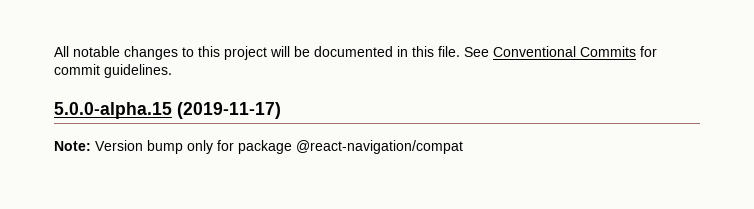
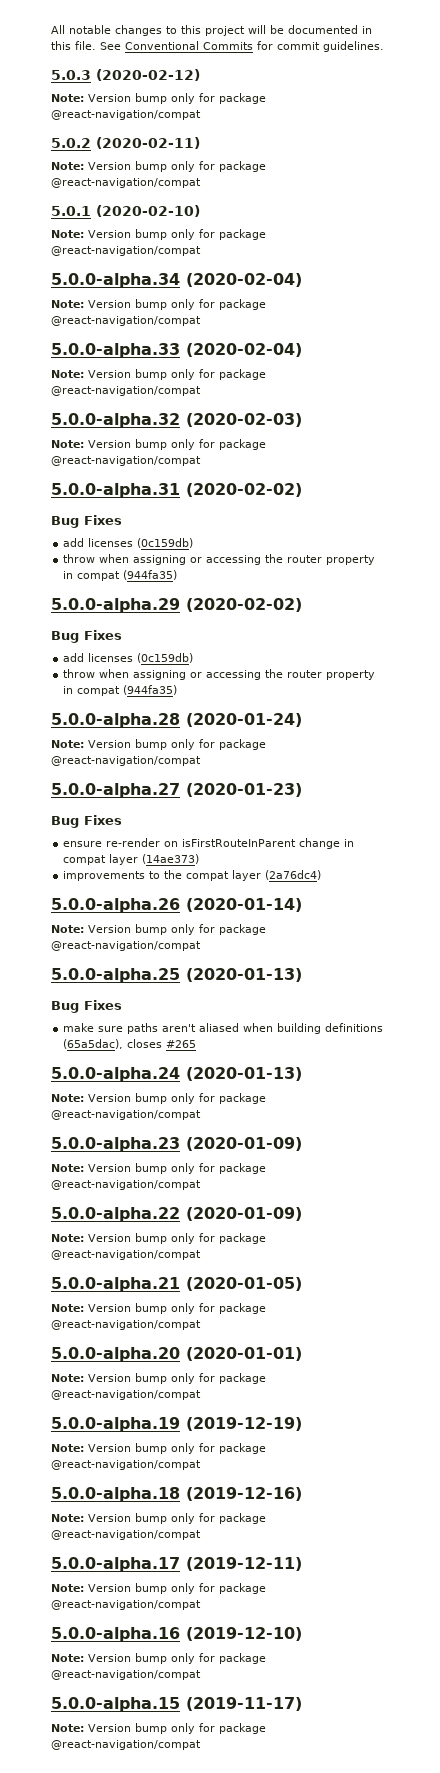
+ 5.0.3 (2020-02-12)
+ Note: Version bump only for package @react-navigation/compat
+ 5.0.2 (2020-02-11)
+ Note: Version bump only for package @react-navigation/compat
+ 5.0.1 (2020-02-10)
+ Note: Version bump only for package @react-navigation/compat
+ 5.0.0-alpha.34 (2020-02-04)
+ Note: Version bump only for package @react-navigation/compat
+ 5.0.0-alpha.33 (2020-02-04)
+ Note: Version bump only for package @react-navigation/compat
+ 5.0.0-alpha.32 (2020-02-03)
+ Note: Version bump only for package @react-navigation/compat
+ 5.0.0-alpha.31 (2020-02-02)
+ Bug Fixes
+ add licenses (0c159db)
+ throw when assigning or accessing the router property in compat (944fa35)
+ 5.0.0-alpha.29 (2020-02-02)
+ Bug Fixes
+ add licenses (0c159db)
+ throw when assigning or accessing the router property in compat (944fa35)
+ 5.0.0-alpha.28 (2020-01-24)
+ Note: Version bump only for package @react-navigation/compat
+ 5.0.0-alpha.27 (2020-01-23)
+ Bug Fixes
+ ensure re-render on isFirstRouteInParent change in compat layer (14ae373)
+ improvements to the compat layer (2a76dc4)
+ 5.0.0-alpha.26 (2020-01-14)
+ Note: Version bump only for package @react-navigation/compat
+ 5.0.0-alpha.25 (2020-01-13)
+ Bug Fixes
+ make sure paths aren't aliased when building definitions (65a5dac), closes #265
+ 5.0.0-alpha.24 (2020-01-13)
+ Note: Version bump only for package @react-navigation/compat
+ 5.0.0-alpha.23 (2020-01-09)
+ Note: Version bump only for package @react-navigation/compat
+ 5.0.0-alpha.22 (2020-01-09)
+ Note: Version bump only for package @react-navigation/compat
+ 5.0.0-alpha.21 (2020-01-05)
+ Note: Version bump only for package @react-navigation/compat
+ 5.0.0-alpha.20 (2020-01-01)
+ Note: Version bump only for package @react-navigation/compat
+ 5.0.0-alpha.19 (2019-12-19)
+ Note: Version bump only for package @react-navigation/compat
+ 5.0.0-alpha.18 (2019-12-16)
+ Note: Version bump only for package @react-navigation/compat
+ 5.0.0-alpha.17 (2019-12-11)
+ Note: Version bump only for package @react-navigation/compat
+ 5.0.0-alpha.16 (2019-12-10)
+ Note: Version bump only for package @react-navigation/compat

